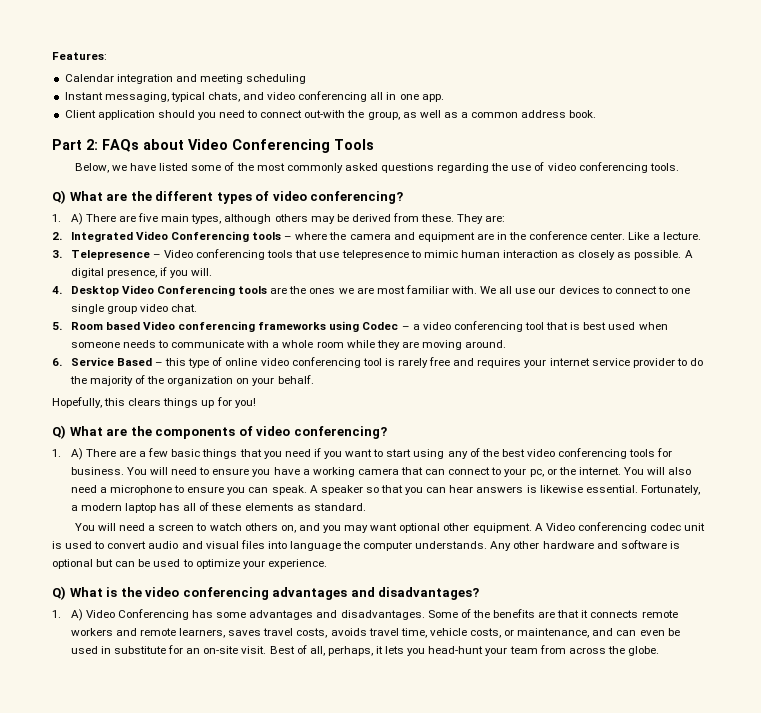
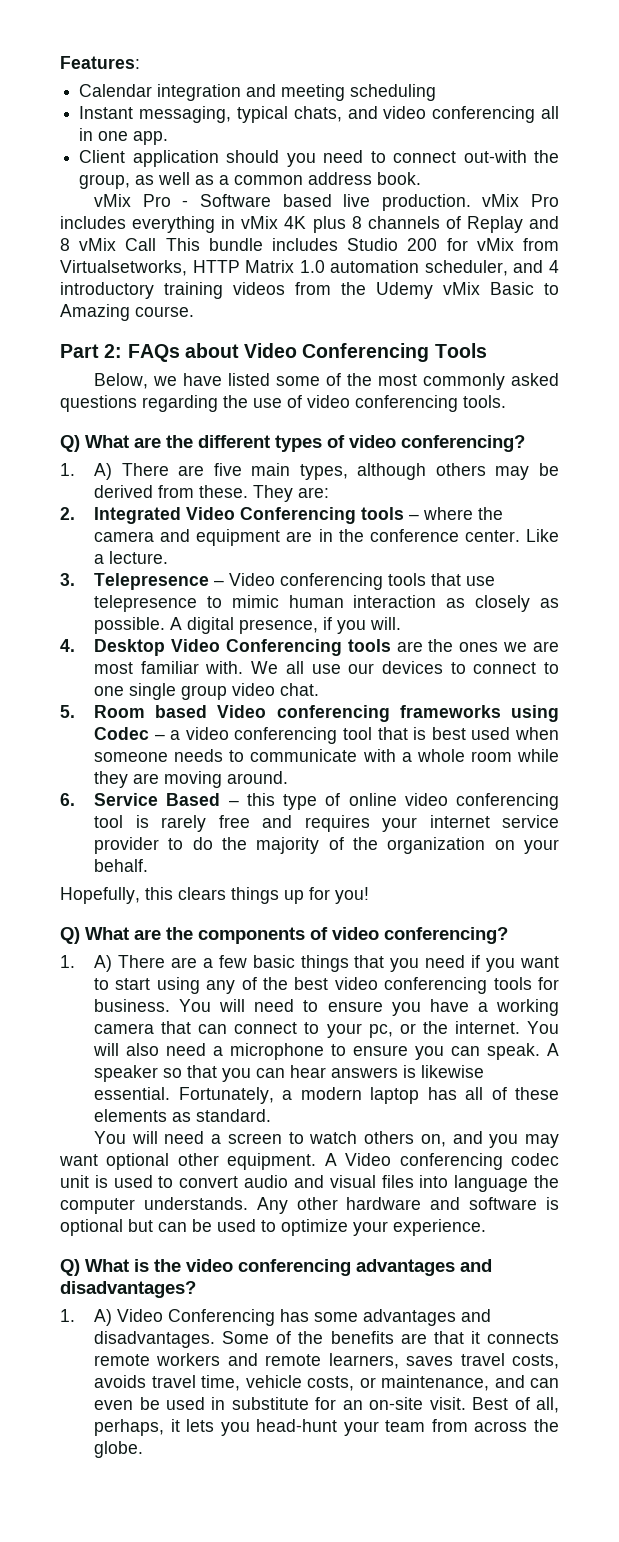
+ vMix Pro - Software based live production. vMix Pro includes everything in vMix 4K plus 8 channels of Replay and 8 vMix Call This bundle includes Studio 200 for vMix from Virtualsetworks, HTTP Matrix 1.0 automation scheduler, and 4 introductory training videos from the Udemy vMix Basic to Amazing course.

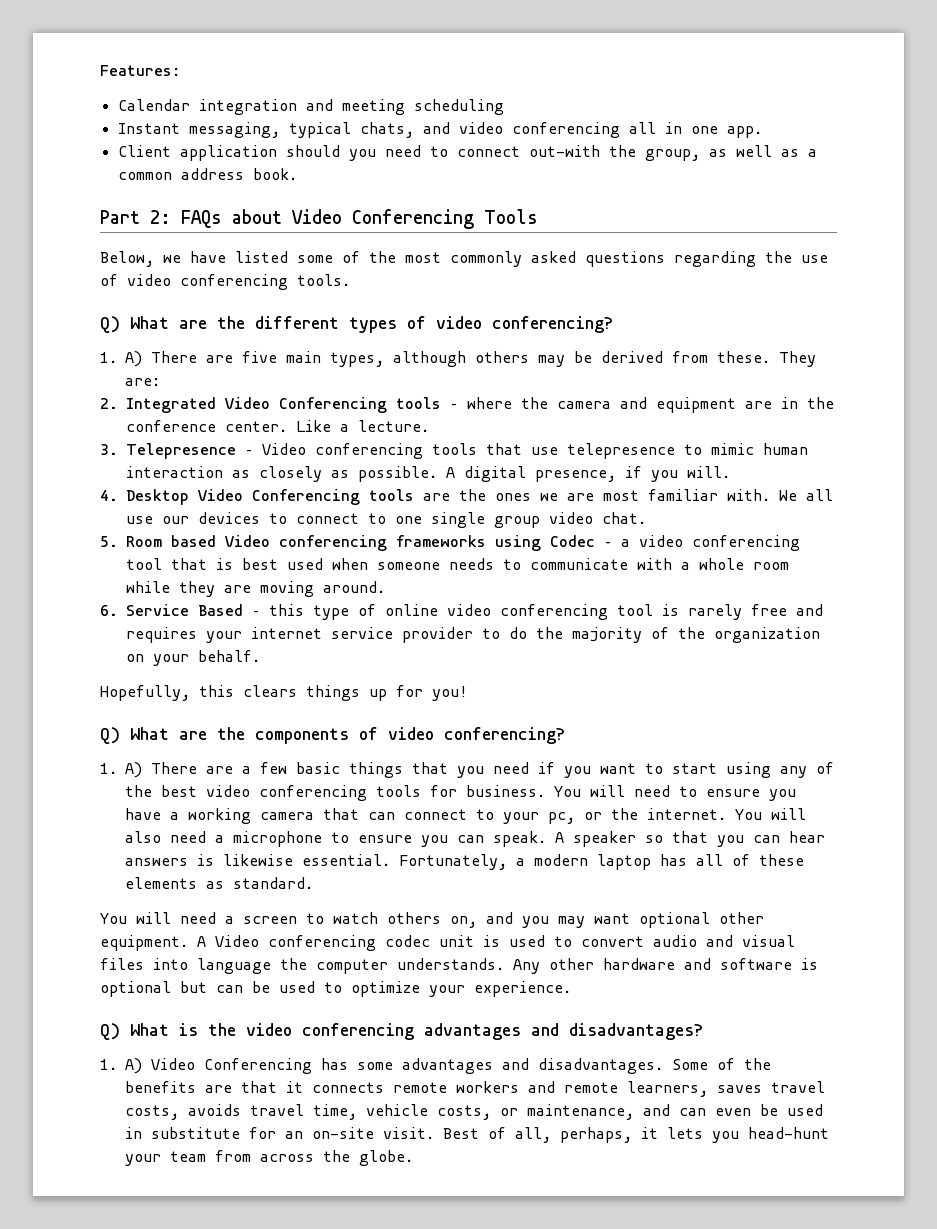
- vMix Pro - Software based live production. vMix Pro includes everything in vMix 4K plus 8 channels of Replay and 8 vMix Call This bundle includes Studio 200 for vMix from Virtualsetworks, HTTP Matrix 1.0 automation scheduler, and 4 introductory training videos from the Udemy vMix Basic to Amazing course.

